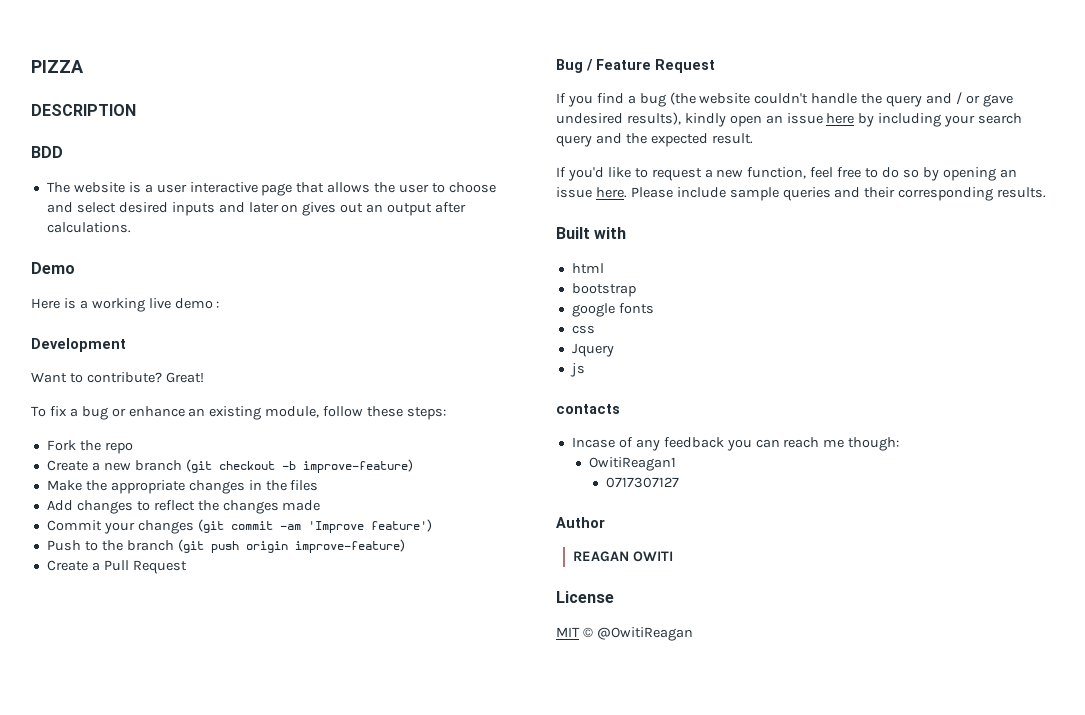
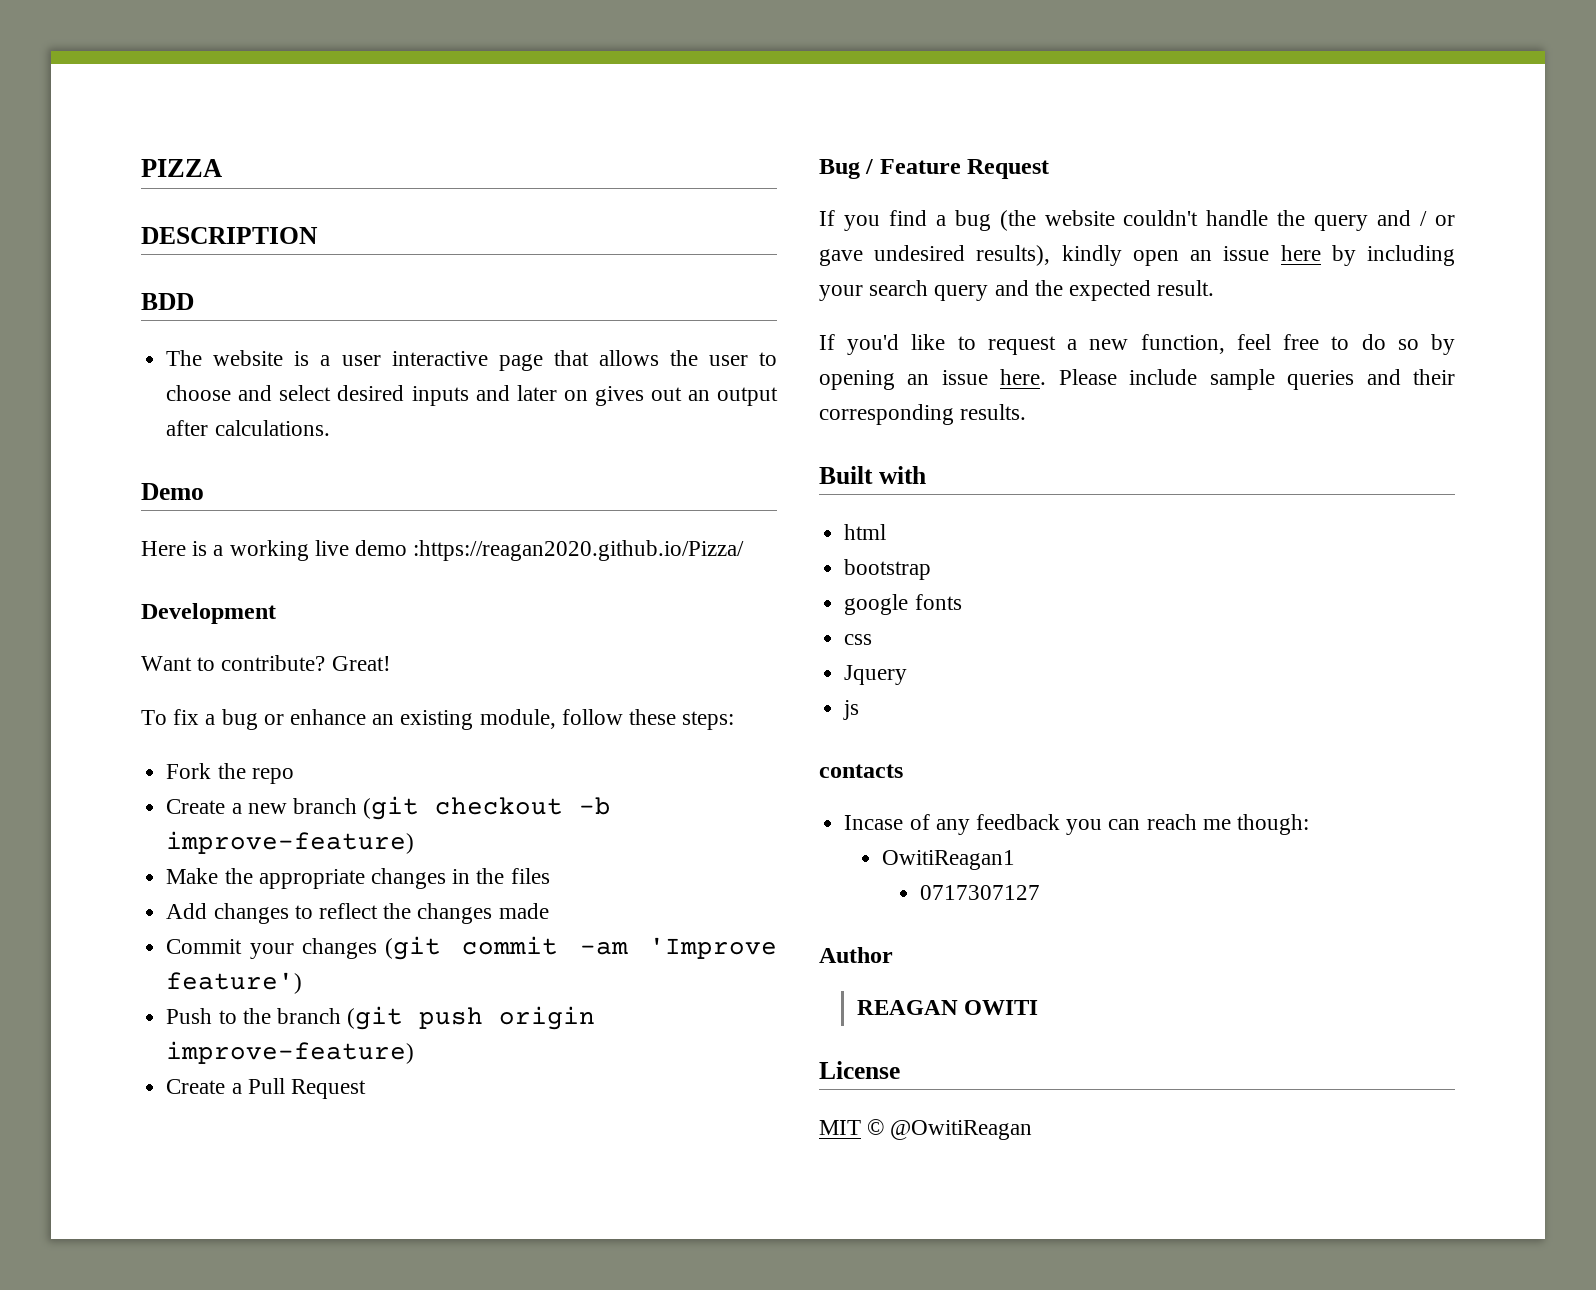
- Here is a working live demo :
+ Here is a working live demo :https://reagan2020.github.io/Pizza/

